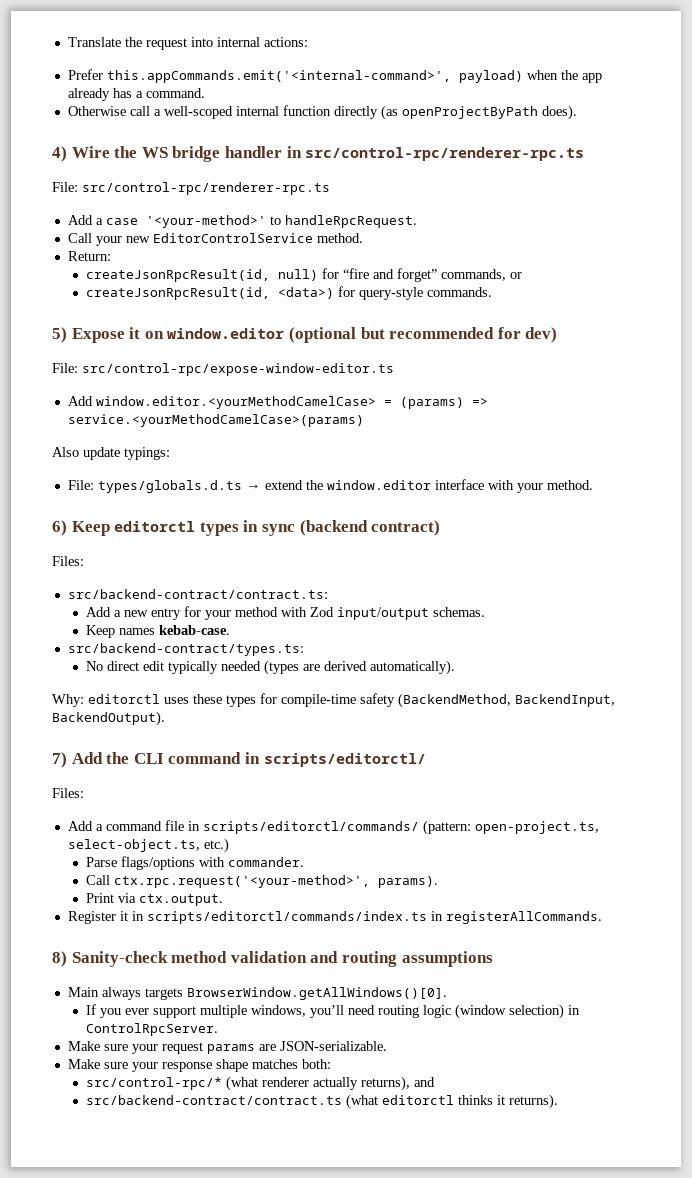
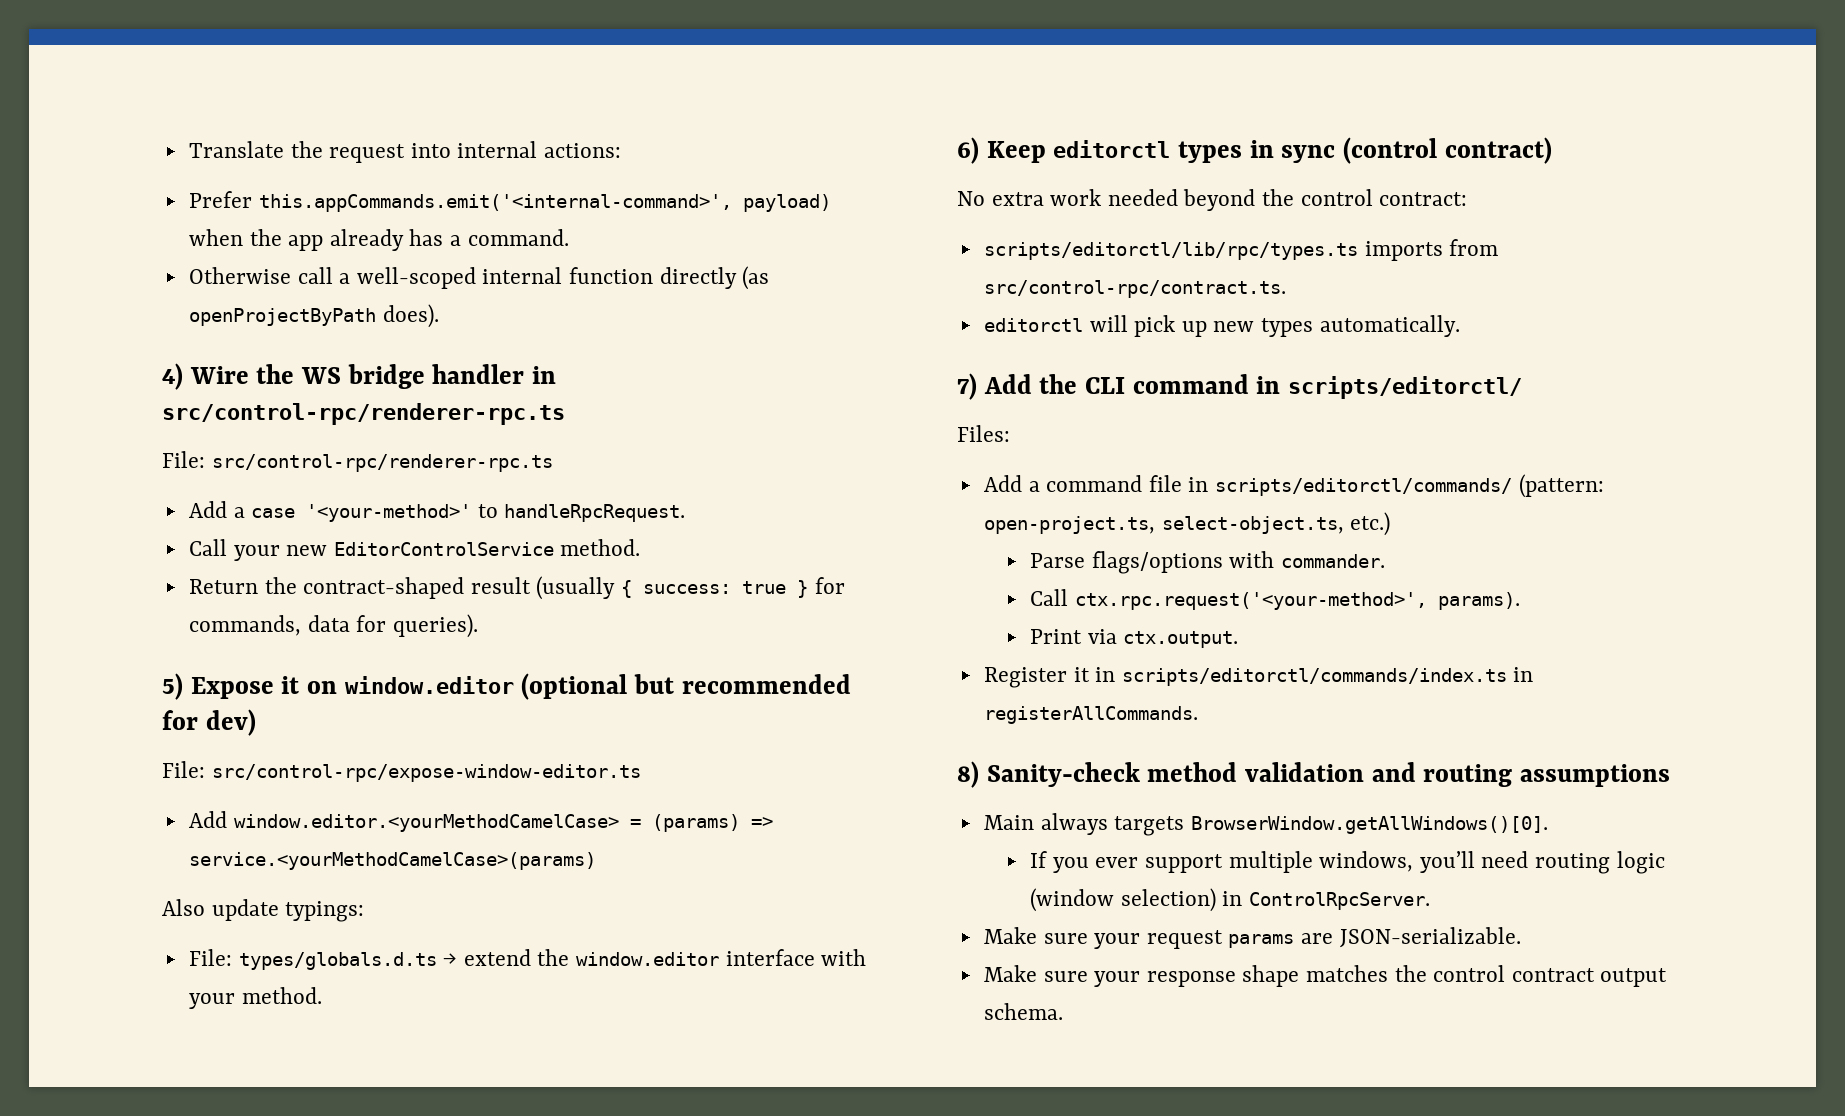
- Return:
- createJsonRpcResult(id, null) for “fire and forget” commands, or
- createJsonRpcResult(id, <data>) for query-style commands.
+ Return the contract-shaped result (usually { success: true } for commands, data for queries).
- 6) Keep editorctl types in sync (backend contract)
- Files:
- src/backend-contract/contract.ts:
- Add a new entry for your method with Zod input/output schemas.
- Keep names kebab-case.
- src/backend-contract/types.ts:
- No direct edit typically needed (types are derived automatically).
- Why: editorctl uses these types for compile-time safety (BackendMethod, BackendInput, BackendOutput).
+ 6) Keep editorctl types in sync (control contract)
+ No extra work needed beyond the control contract:
+ scripts/editorctl/lib/rpc/types.ts imports from src/control-rpc/contract.ts.
+ editorctl will pick up new types automatically.
- Make sure your response shape matches both:
- src/control-rpc/* (what renderer actually returns), and
- src/backend-contract/contract.ts (what editorctl thinks it returns).
+ Make sure your response shape matches the control contract output schema.

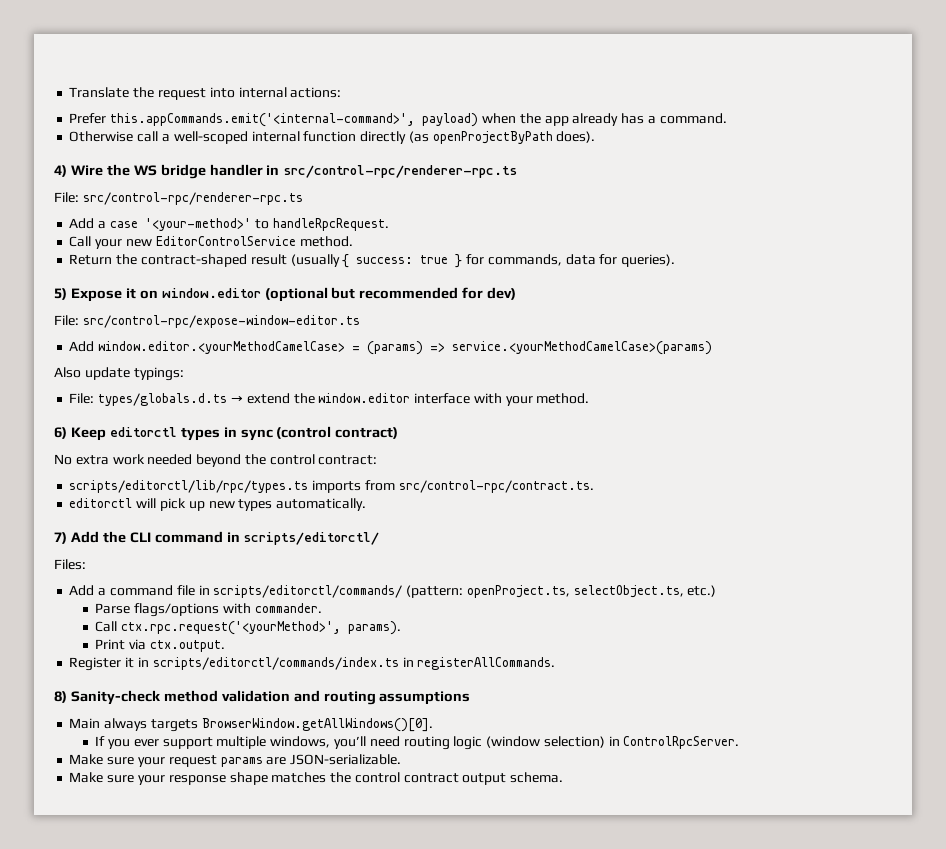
- Add a command file in scripts/editorctl/commands/ (pattern: open-project.ts, select-object.ts, etc.)
+ Add a command file in scripts/editorctl/commands/ (pattern: openProject.ts, selectObject.ts, etc.)
- Call ctx.rpc.request('<your-method>', params).
+ Call ctx.rpc.request('<yourMethod>', params).

